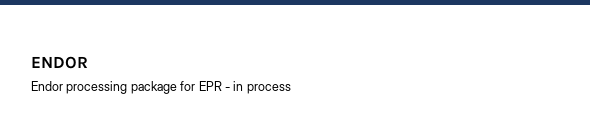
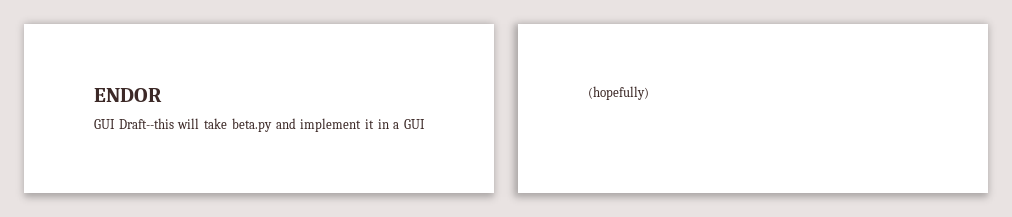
- Endor processing package for EPR - in process
+ GUI Draft--this will take beta.py and implement it in a GUI (hopefully)

